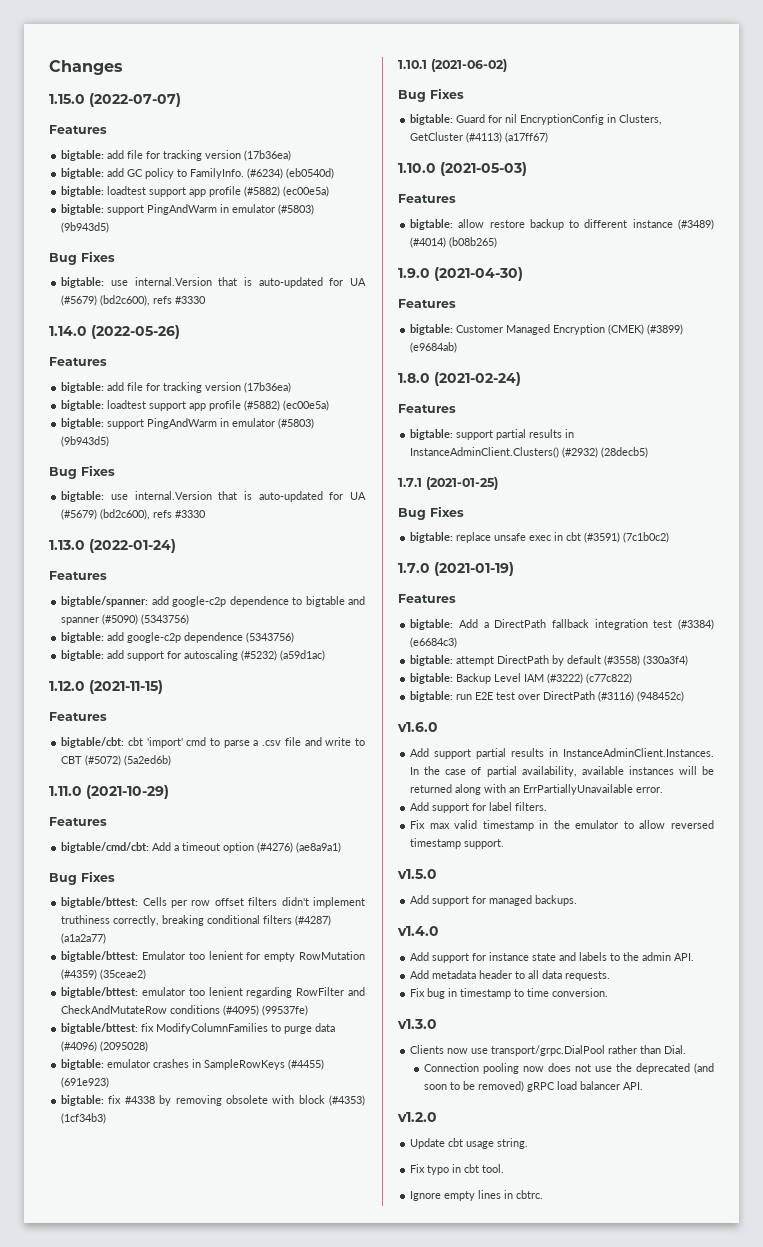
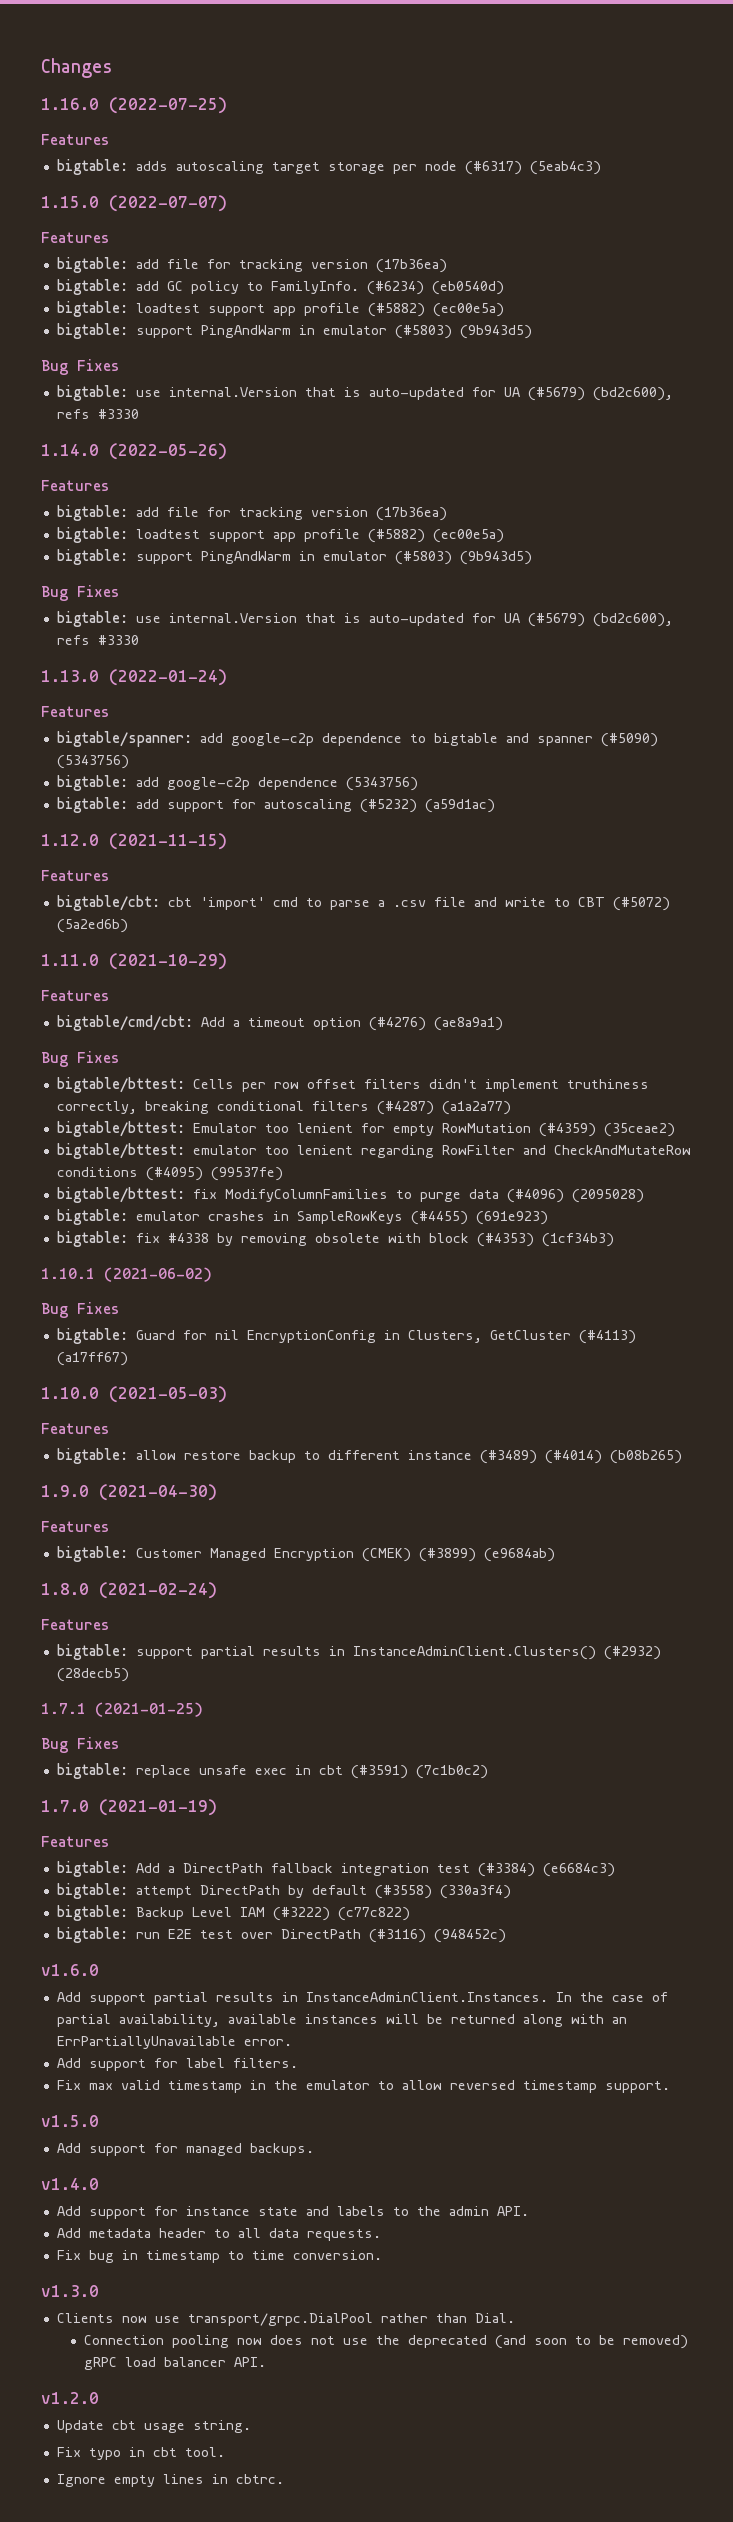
+ 1.16.0 (2022-07-25)
+ Features
+ bigtable: adds autoscaling target storage per node (#6317) (5eab4c3)

